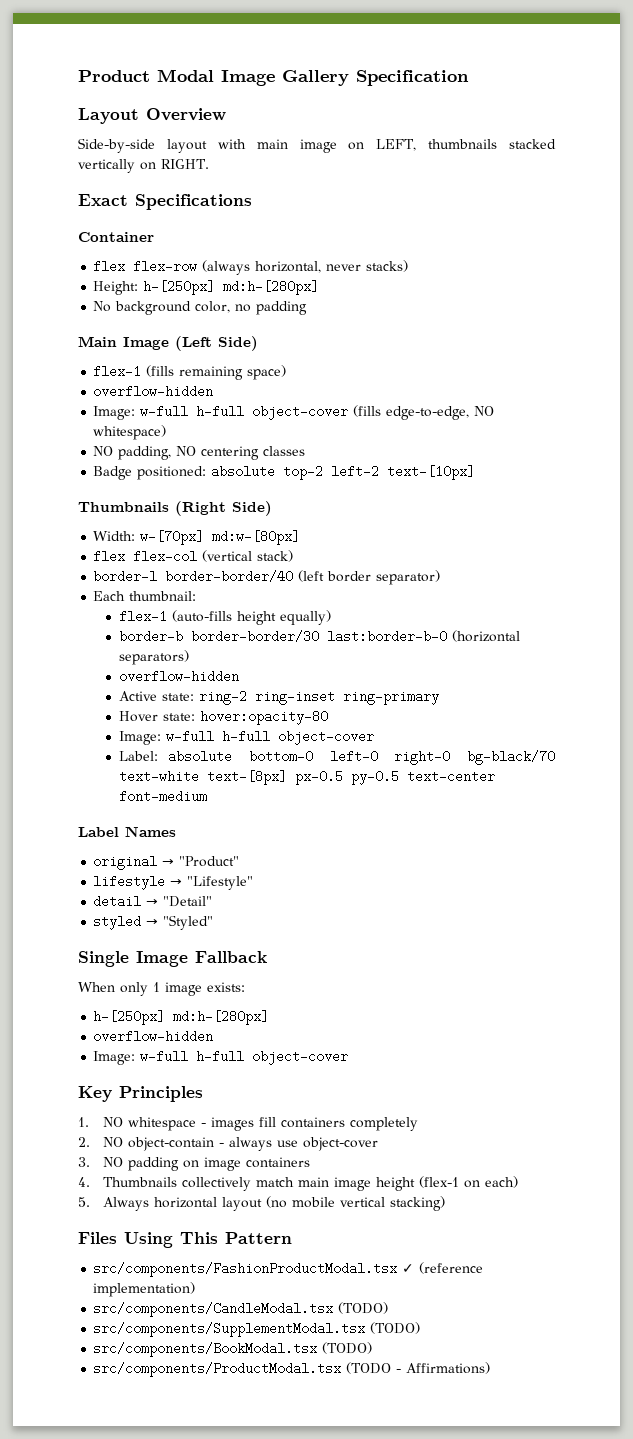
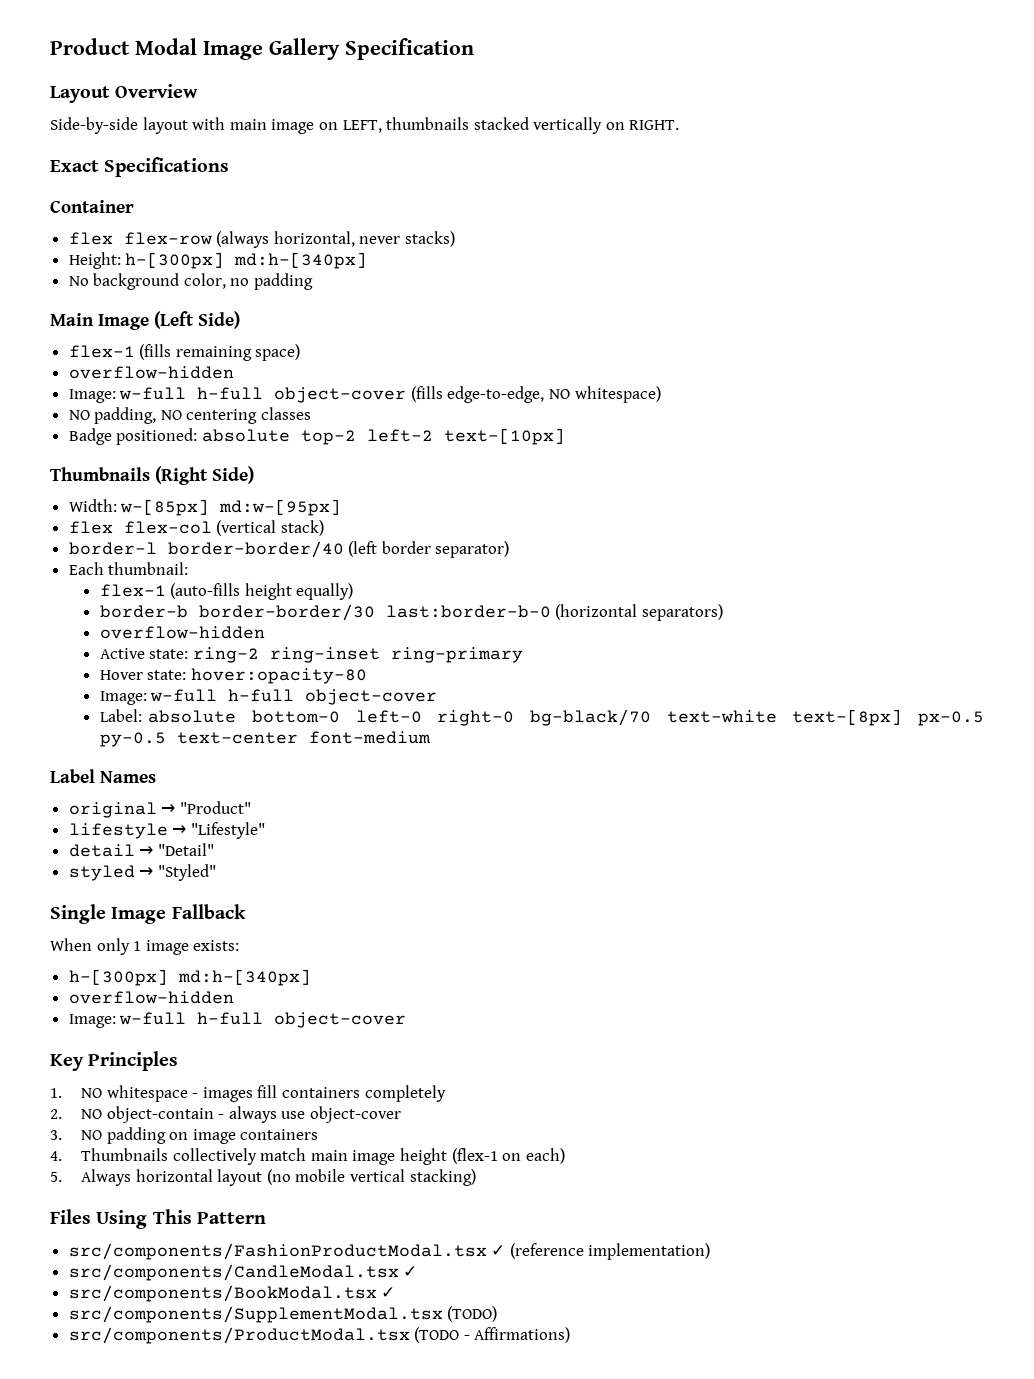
- Height: h-[250px] md:h-[280px]
+ Height: h-[300px] md:h-[340px]
- Width: w-[70px] md:w-[80px]
+ Width: w-[85px] md:w-[95px]
  When only 1 image exists:
- h-[250px] md:h-[280px]
+ h-[300px] md:h-[340px]
- src/components/CandleModal.tsx (TODO)
+ src/components/CandleModal.tsx ✓
+ src/components/BookModal.tsx ✓
- src/components/BookModal.tsx (TODO)

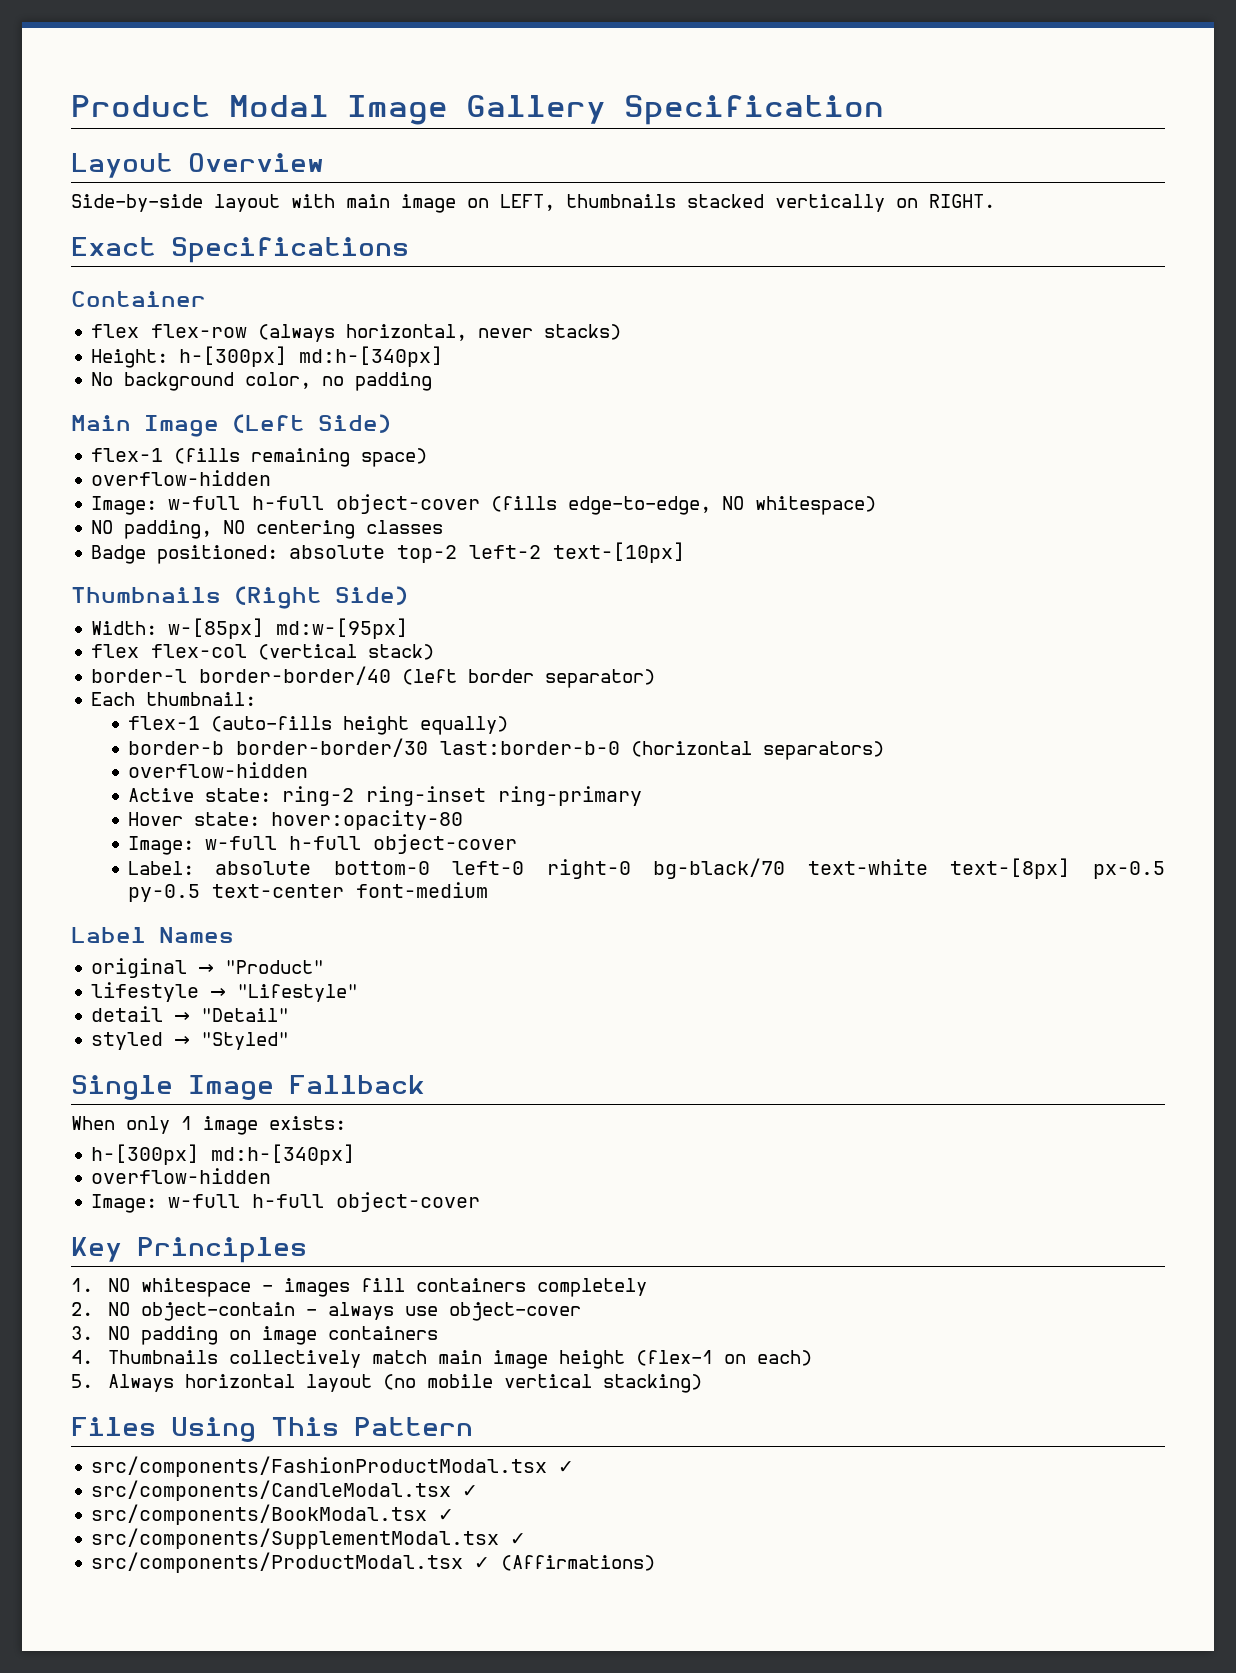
- src/components/FashionProductModal.tsx ✓ (reference implementation)
+ src/components/FashionProductModal.tsx ✓
- src/components/SupplementModal.tsx (TODO)
+ src/components/SupplementModal.tsx ✓
- src/components/ProductModal.tsx (TODO - Affirmations)
+ src/components/ProductModal.tsx ✓ (Affirmations)

